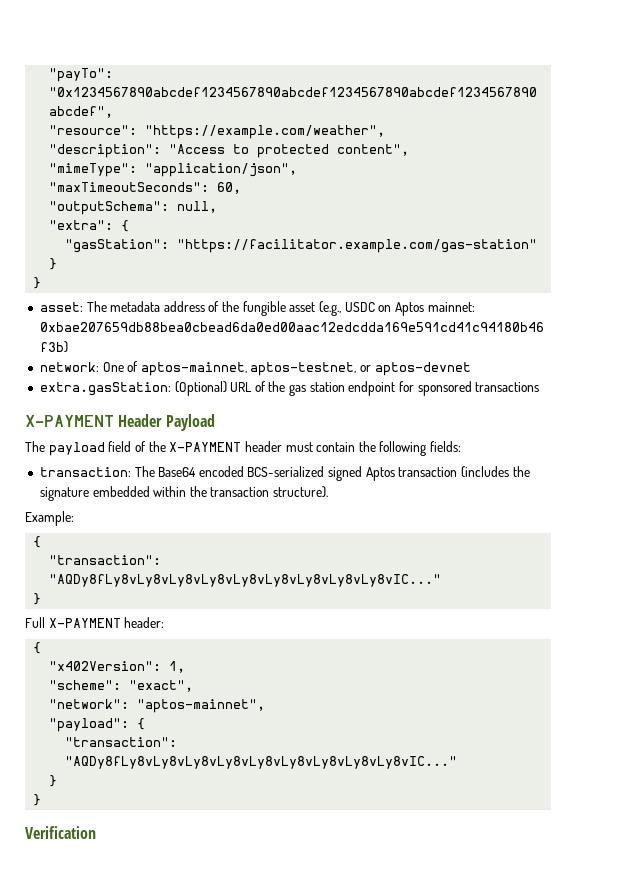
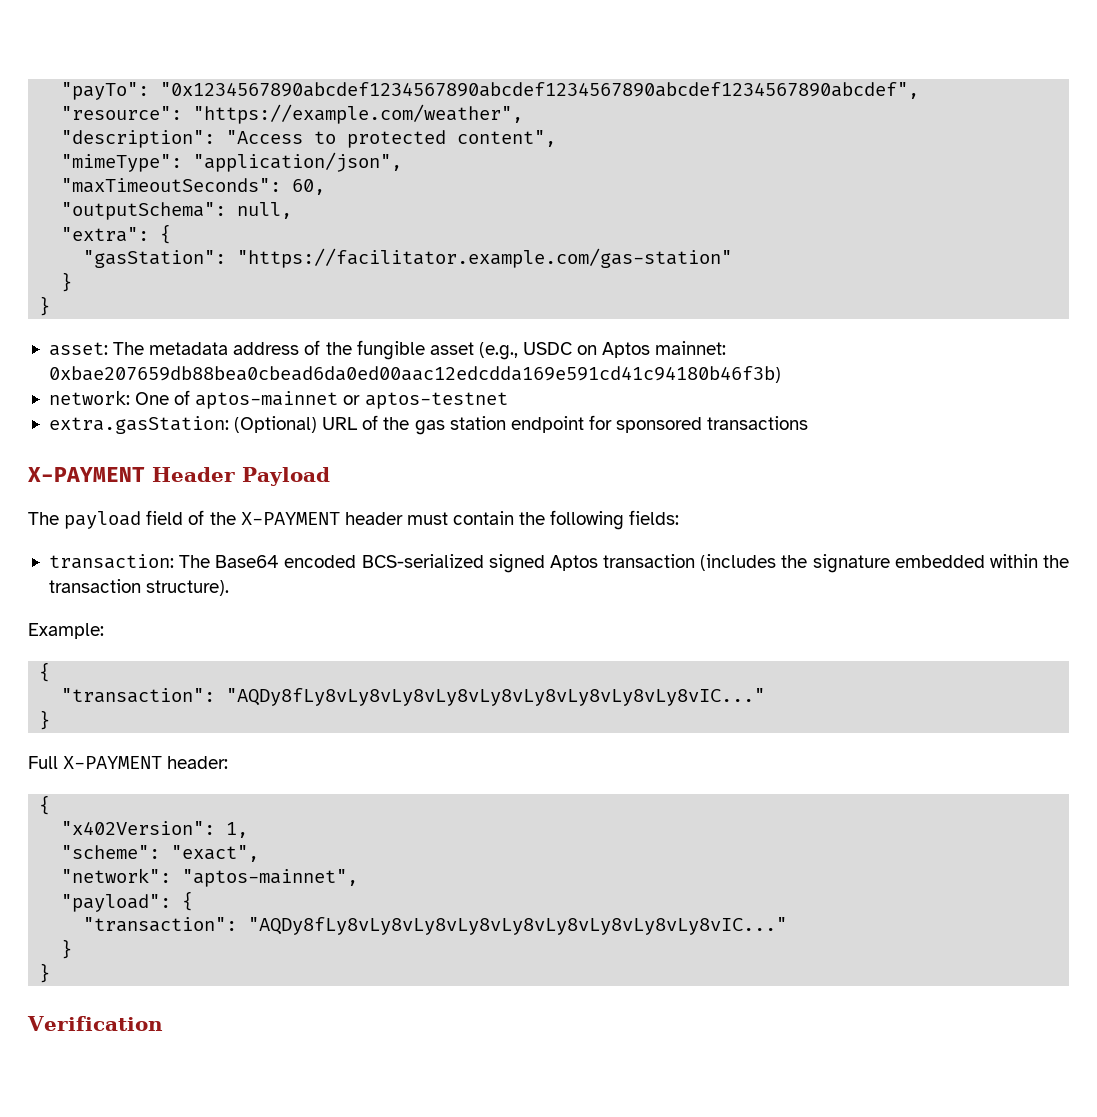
- network: One of aptos-mainnet, aptos-testnet, or aptos-devnet
+ network: One of aptos-mainnet or aptos-testnet

